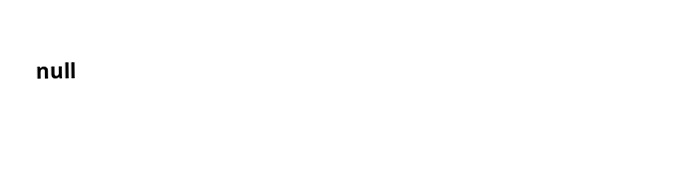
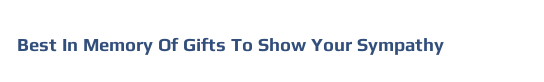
- null
+ Best In Memory Of Gifts To Show Your Sympathy

